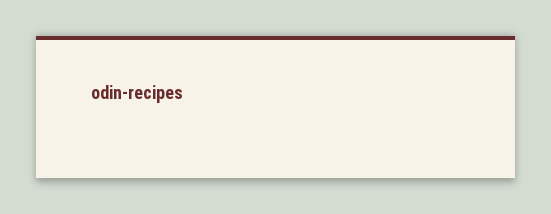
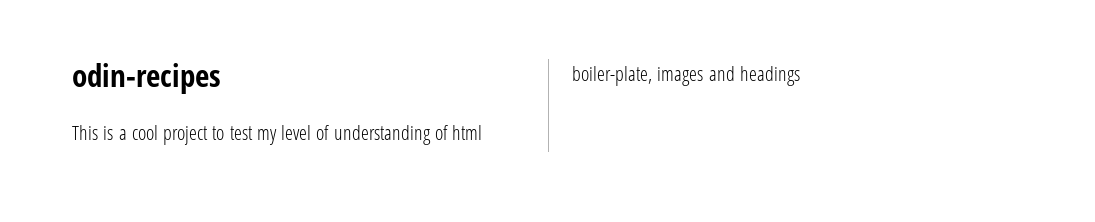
+ This is a cool project to test my level of understanding of html boiler-plate, images and headings

